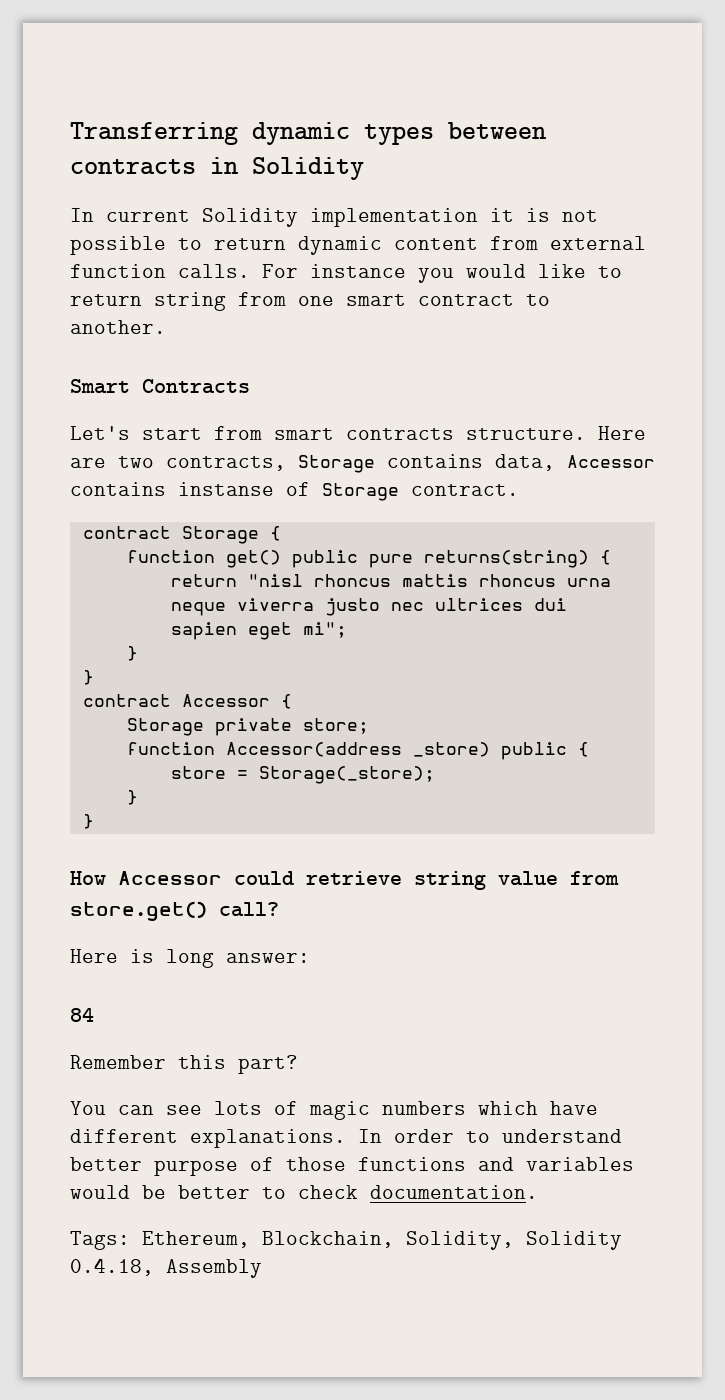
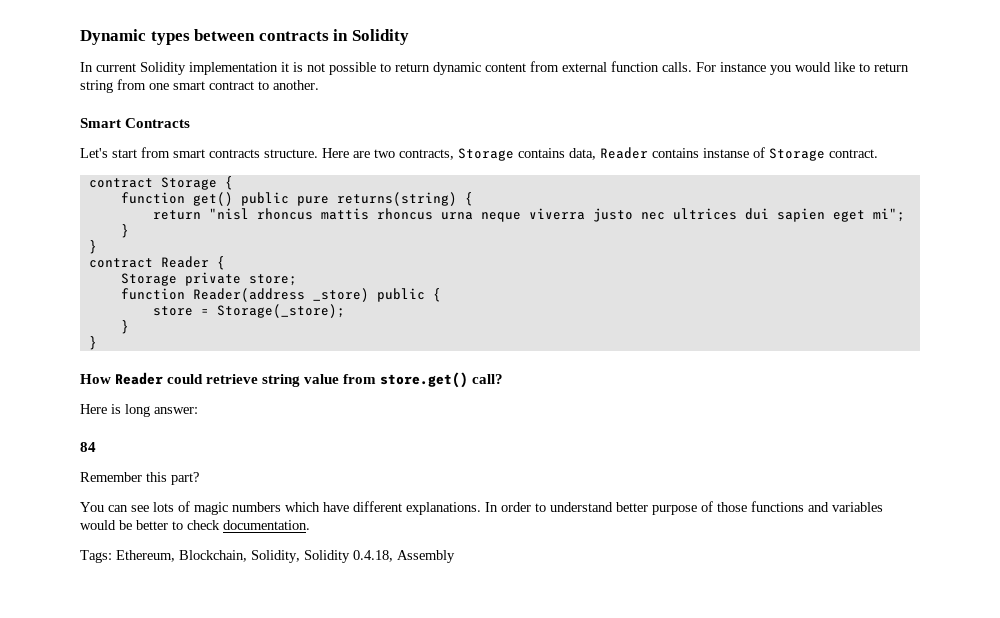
- Transferring dynamic types between contracts in Solidity
+ Dynamic types between contracts in Solidity
- Here are two contracts, Storage contains data, Accessor contains instanse of Storage contract.
+ Here are two contracts, Storage contains data, Reader contains instanse of Storage contract.
- contract Accessor {
+ contract Reader {
- function Accessor(address _store) public {
+ function Reader(address _store) public {
- How Accessor could retrieve string value from store.get() call?
+ How Reader could retrieve string value from store.get() call?

